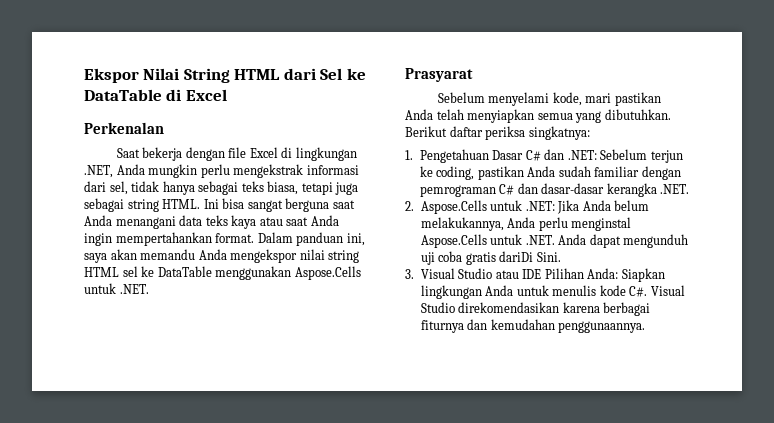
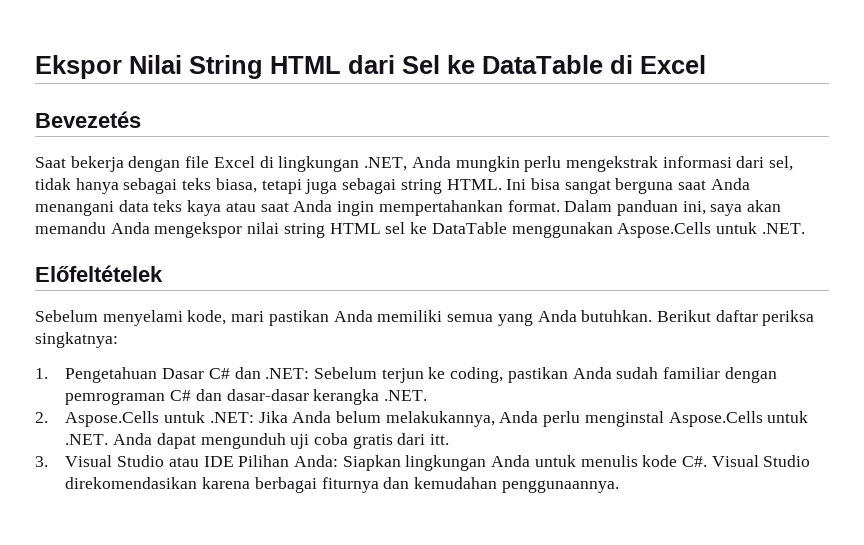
- Perkenalan
+ Bevezetés
- Prasyarat
+ Előfeltételek
- Sebelum menyelami kode, mari pastikan Anda telah menyiapkan semua yang dibutuhkan.
+ Sebelum menyelami kode, mari pastikan Anda memiliki semua yang Anda butuhkan.
- 2. Aspose.Cells untuk .NET: Jika Anda belum melakukannya, Anda perlu menginstal Aspose.Cells untuk .NET. Anda dapat mengunduh uji coba gratis dariDi Sini.
+ 2. Aspose.Cells untuk .NET: Jika Anda belum melakukannya, Anda perlu menginstal Aspose.Cells untuk .NET. Anda dapat mengunduh uji coba gratis dari itt.

